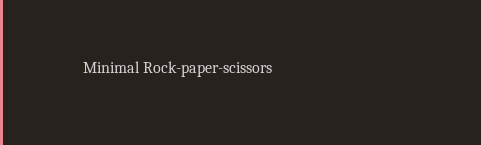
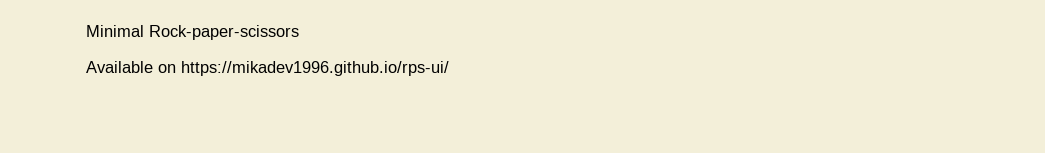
+ Available on https://mikadev1996.github.io/rps-ui/

